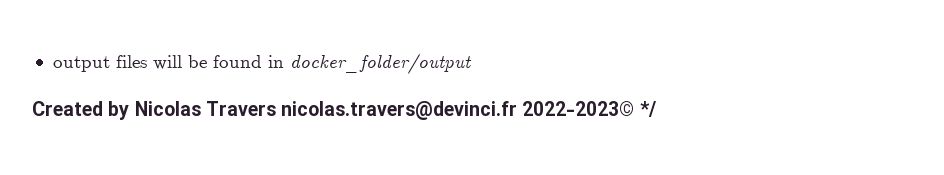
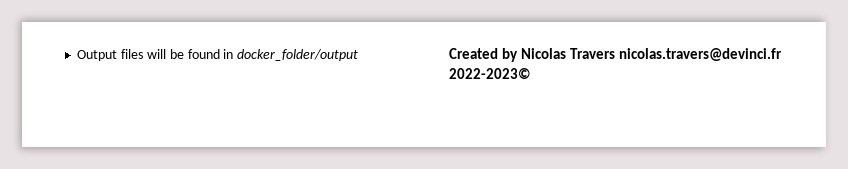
- output files will be found in docker_folder/output
+ Output files will be found in docker_folder/output
- Created by Nicolas Travers nicolas.travers@devinci.fr 2022-2023© */
+ Created by Nicolas Travers nicolas.travers@devinci.fr 2022-2023©

